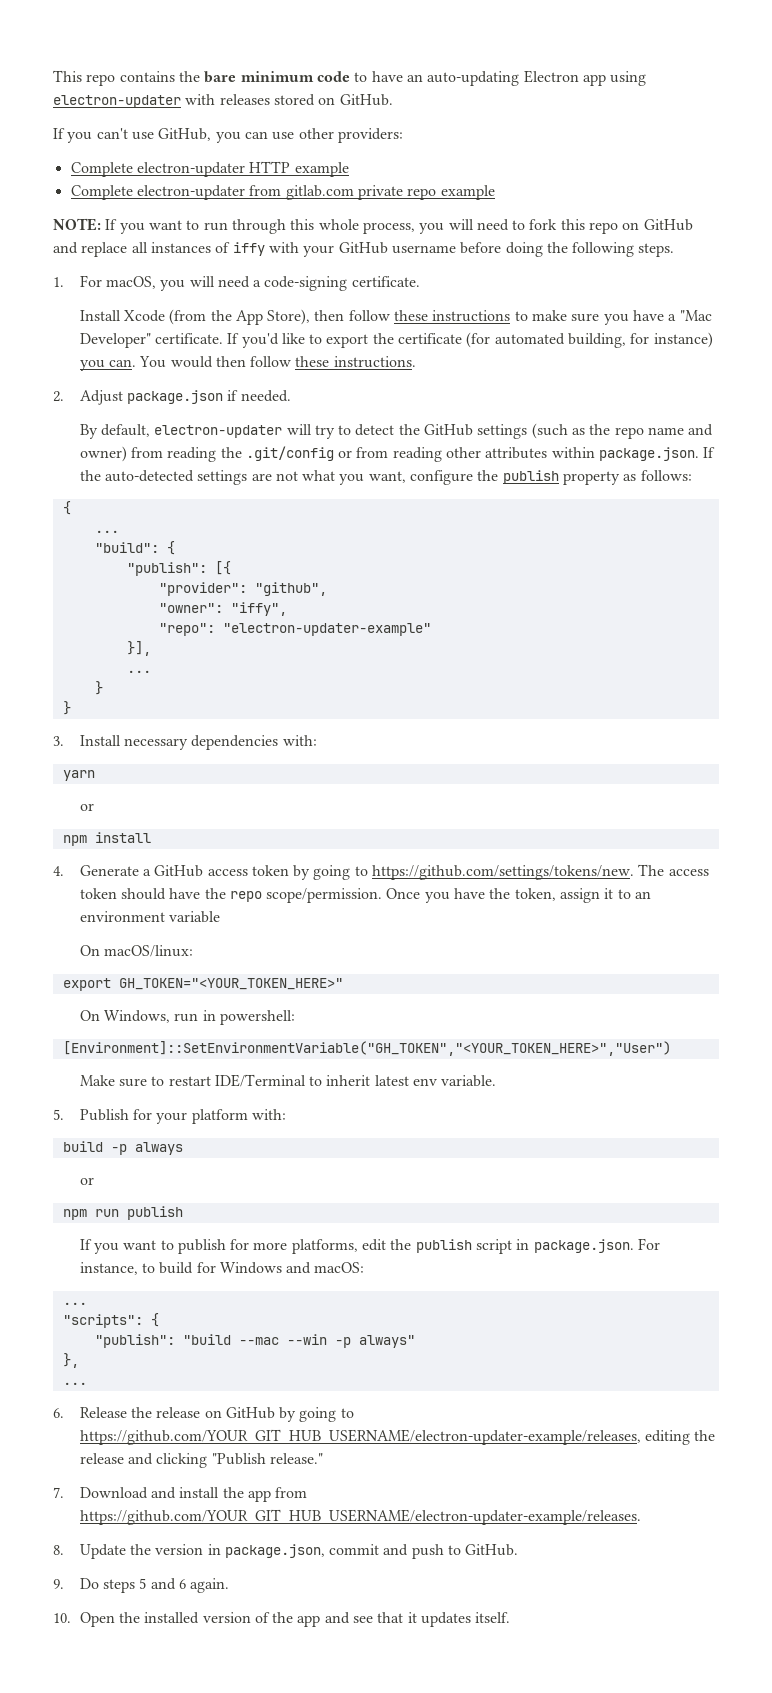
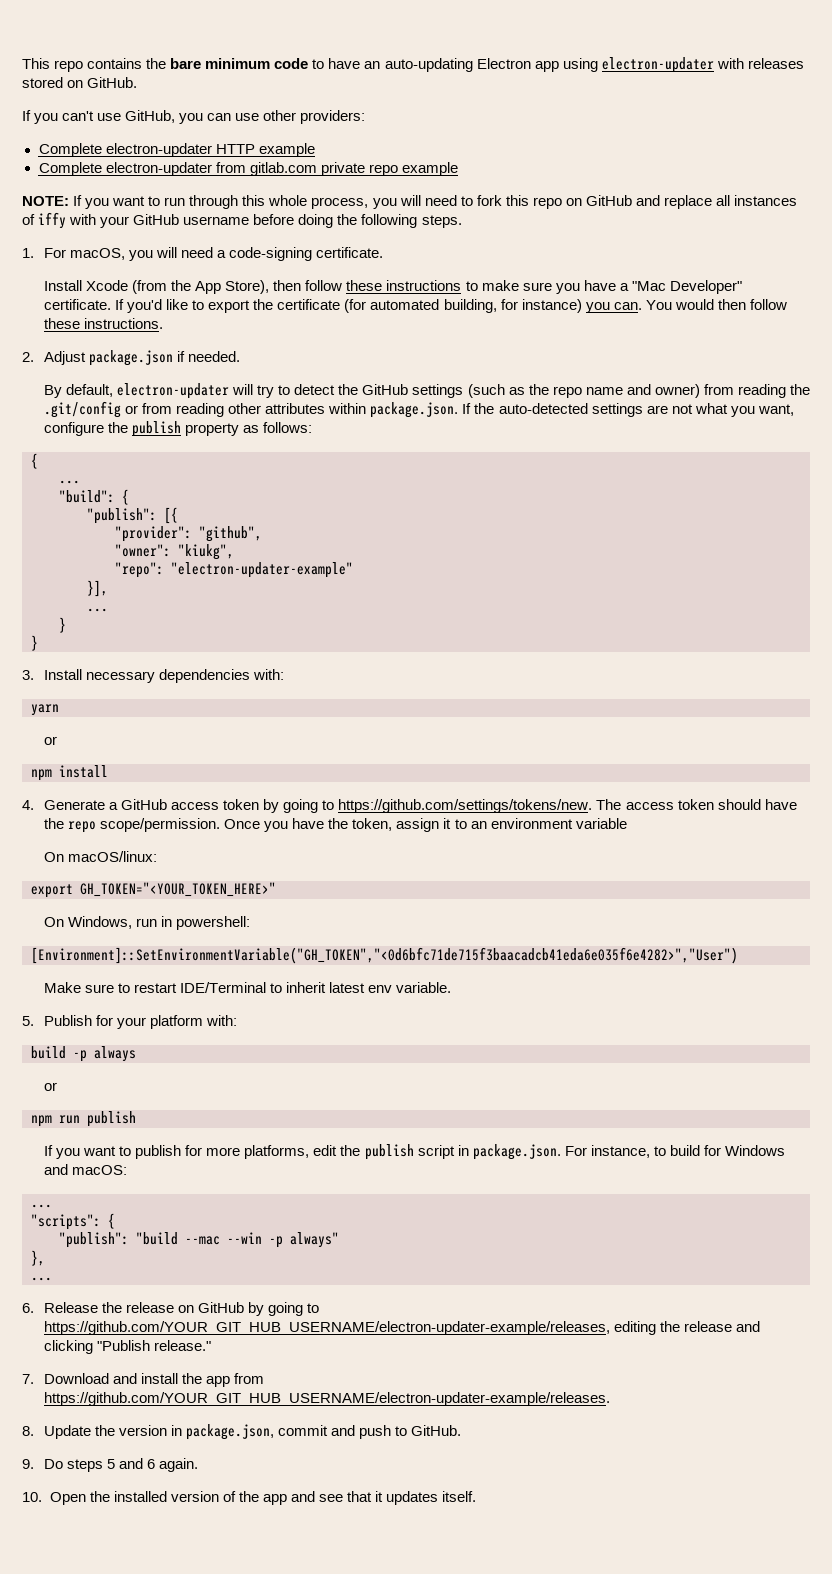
- "owner": "iffy",
+ "owner": "kiukg",
- [Environment]::SetEnvironmentVariable("GH_TOKEN","<YOUR_TOKEN_HERE>","User")
+ [Environment]::SetEnvironmentVariable("GH_TOKEN","<0d6bfc71de715f3baacadcb41eda6e035f6e4282>","User")

